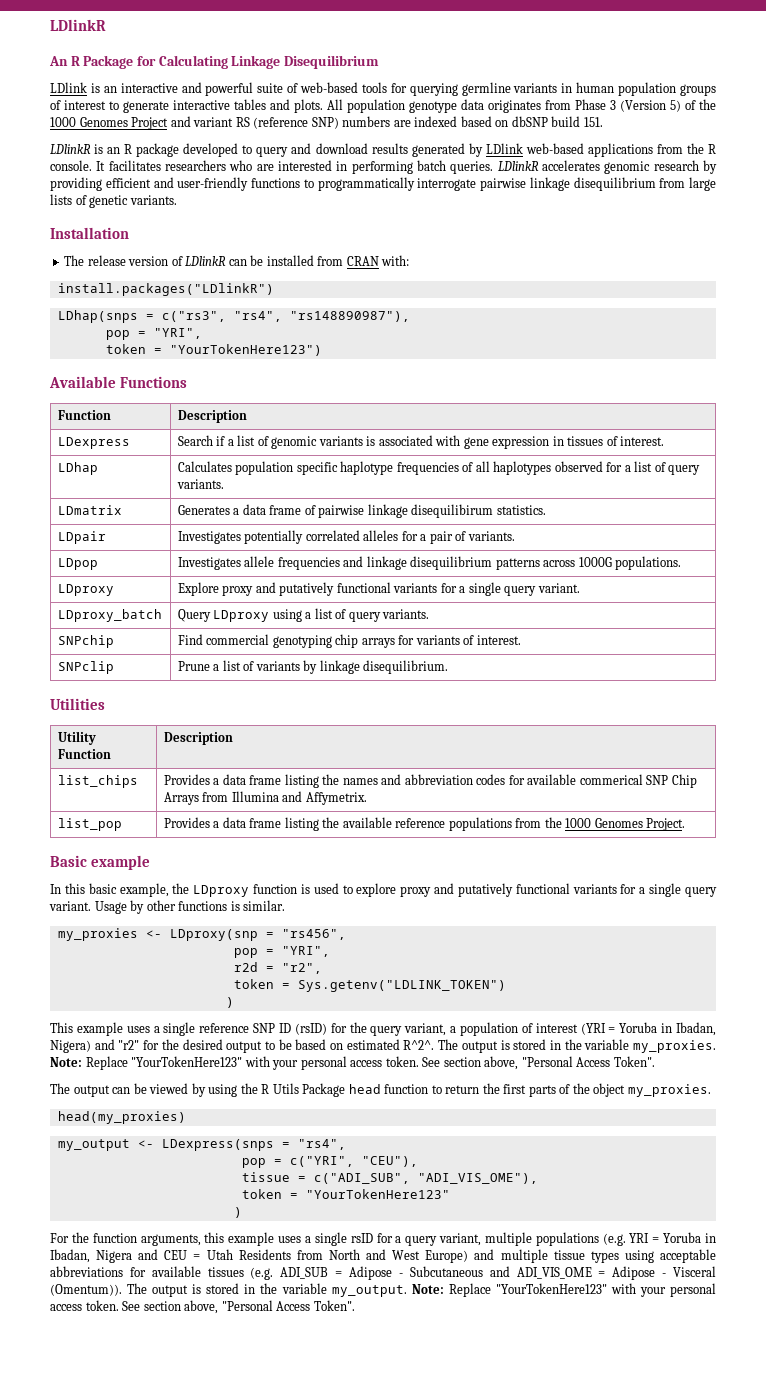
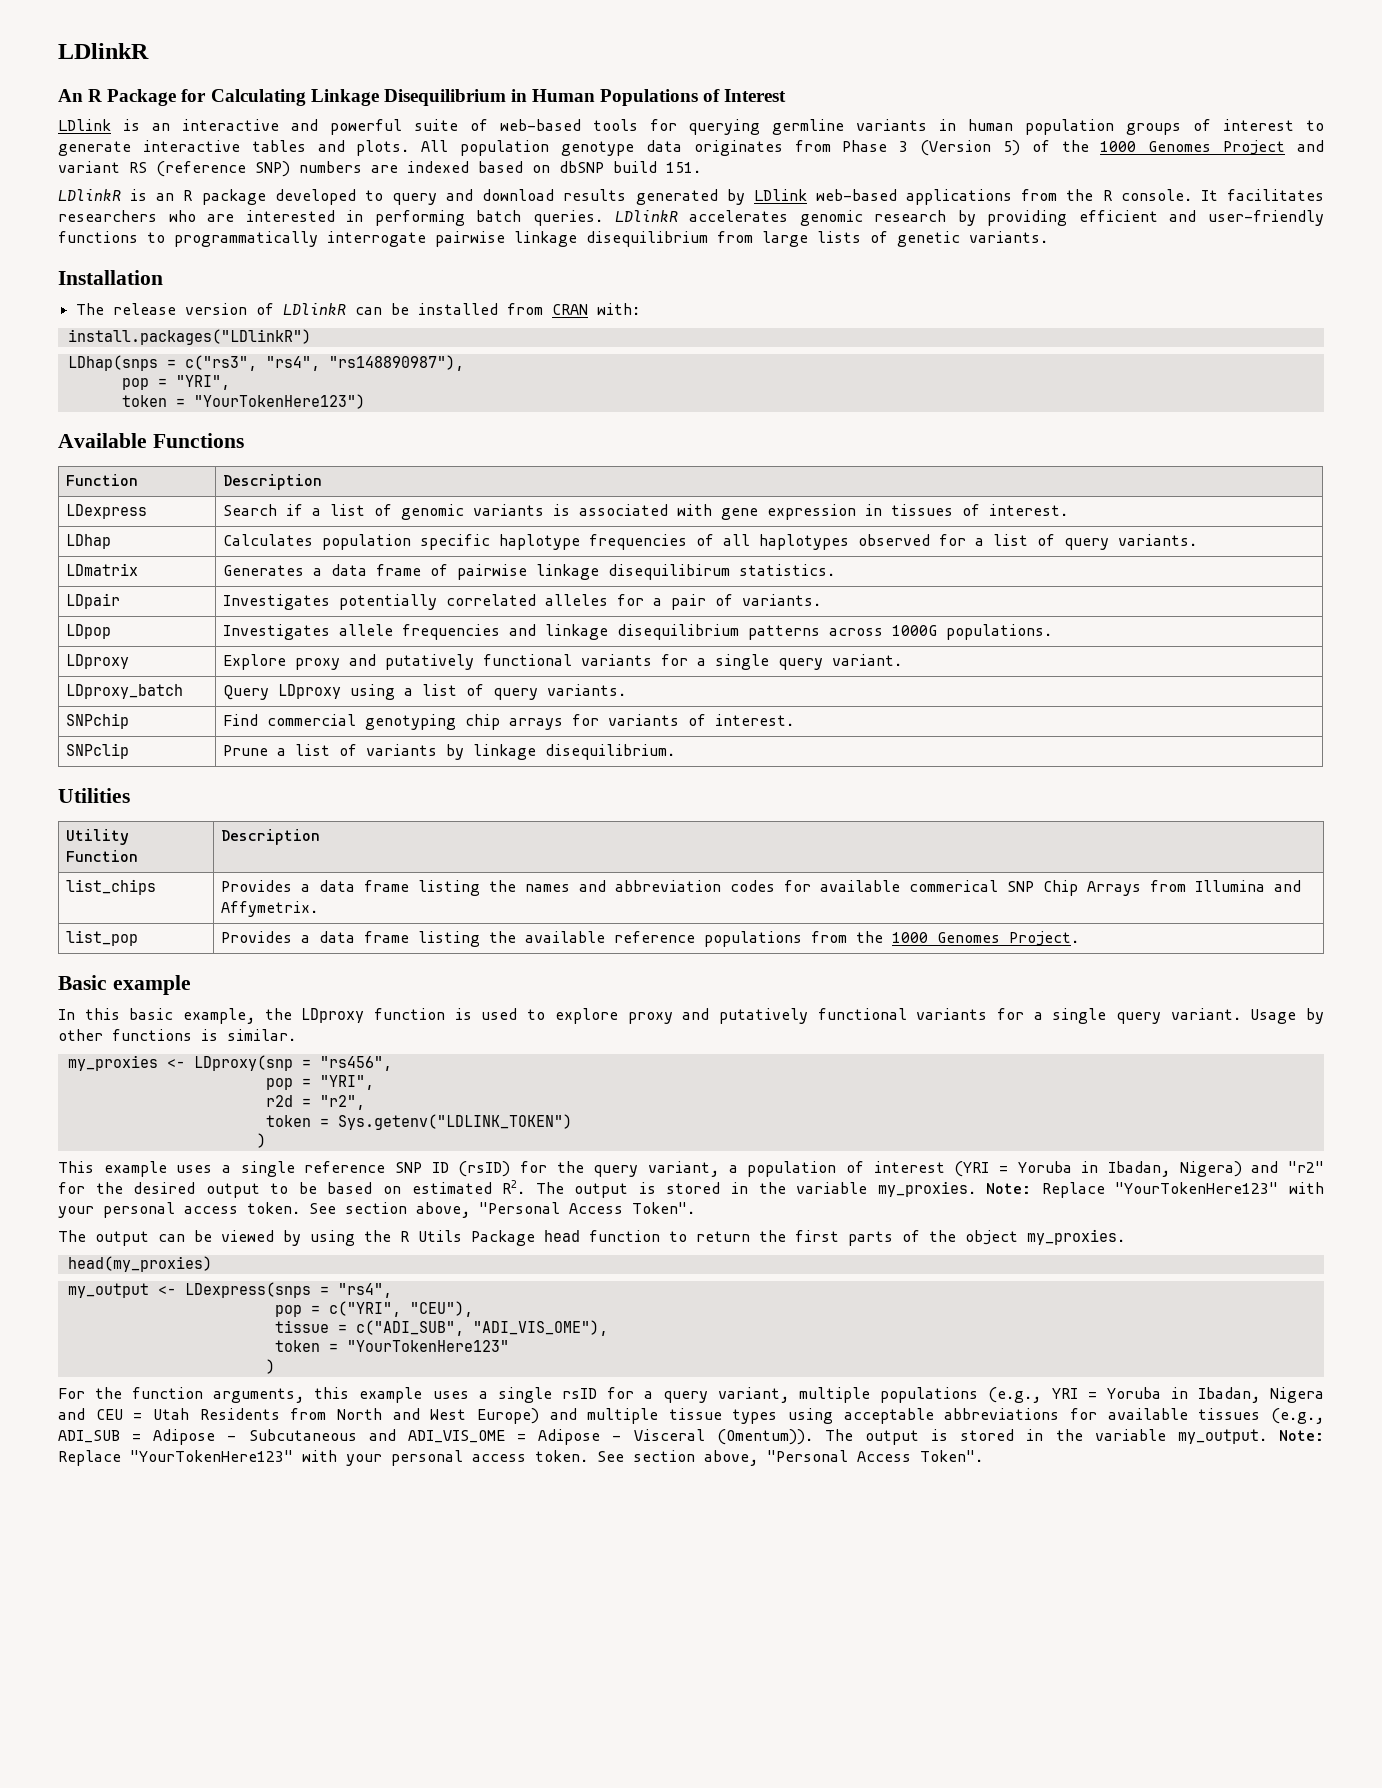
- An R Package for Calculating Linkage Disequilibrium
+ An R Package for Calculating Linkage Disequilibrium in Human Populations of Interest
- This example uses a single reference SNP ID (rsID) for the query variant, a population of interest (YRI = Yoruba in Ibadan, Nigera) and "r2" for the desired output to be based on estimated R^2^. The output is stored in the variable my_proxies.
+ This example uses a single reference SNP ID (rsID) for the query variant, a population of interest (YRI = Yoruba in Ibadan, Nigera) and "r2" for the desired output to be based on estimated R2. The output is stored in the variable my_proxies.
- For the function arguments, this example uses a single rsID for a query variant, multiple populations (e.g. YRI = Yoruba in Ibadan, Nigera and CEU = Utah Residents from North and West Europe) and multiple tissue types using acceptable abbreviations for available tissues (e.g. ADI_SUB = Adipose - Subcutaneous and ADI_VIS_OME = Adipose - Visceral (Omentum)).
+ For the function arguments, this example uses a single rsID for a query variant, multiple populations (e.g., YRI = Yoruba in Ibadan, Nigera and CEU = Utah Residents from North and West Europe) and multiple tissue types using acceptable abbreviations for available tissues (e.g., ADI_SUB = Adipose - Subcutaneous and ADI_VIS_OME = Adipose - Visceral (Omentum)).

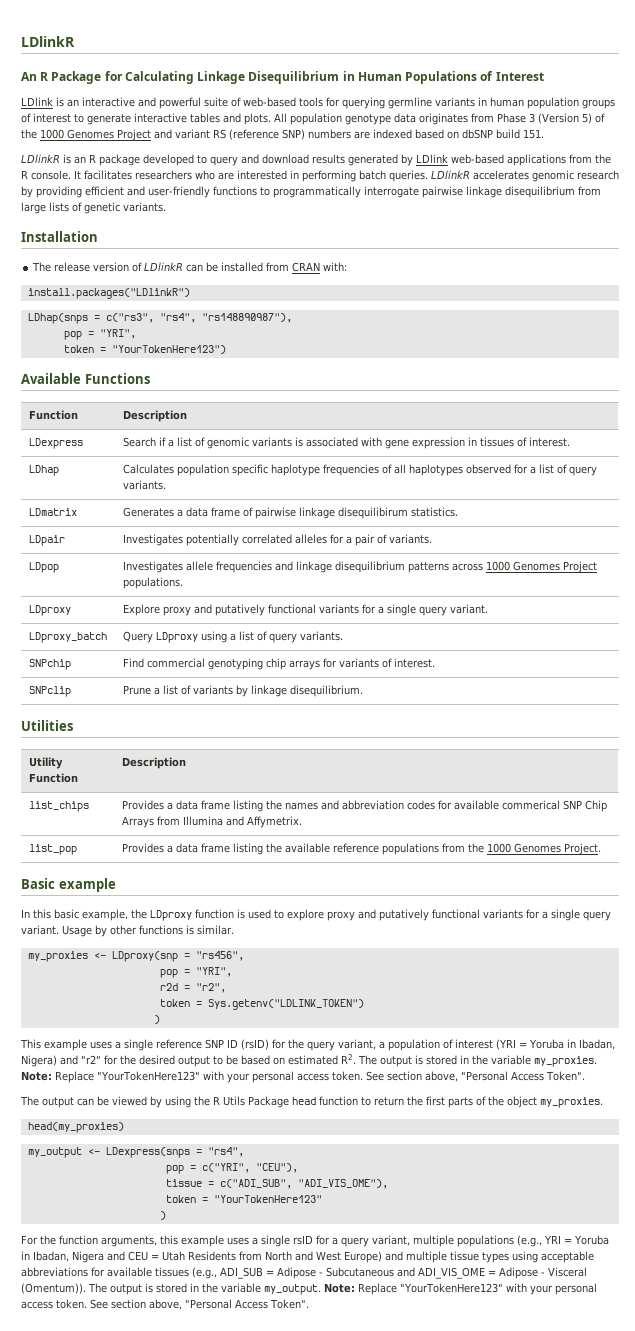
- LDpop | Investigates allele frequencies and linkage disequilibrium patterns across 1000G populations.
+ LDpop | Investigates allele frequencies and linkage disequilibrium patterns across 1000 Genomes Project populations.

